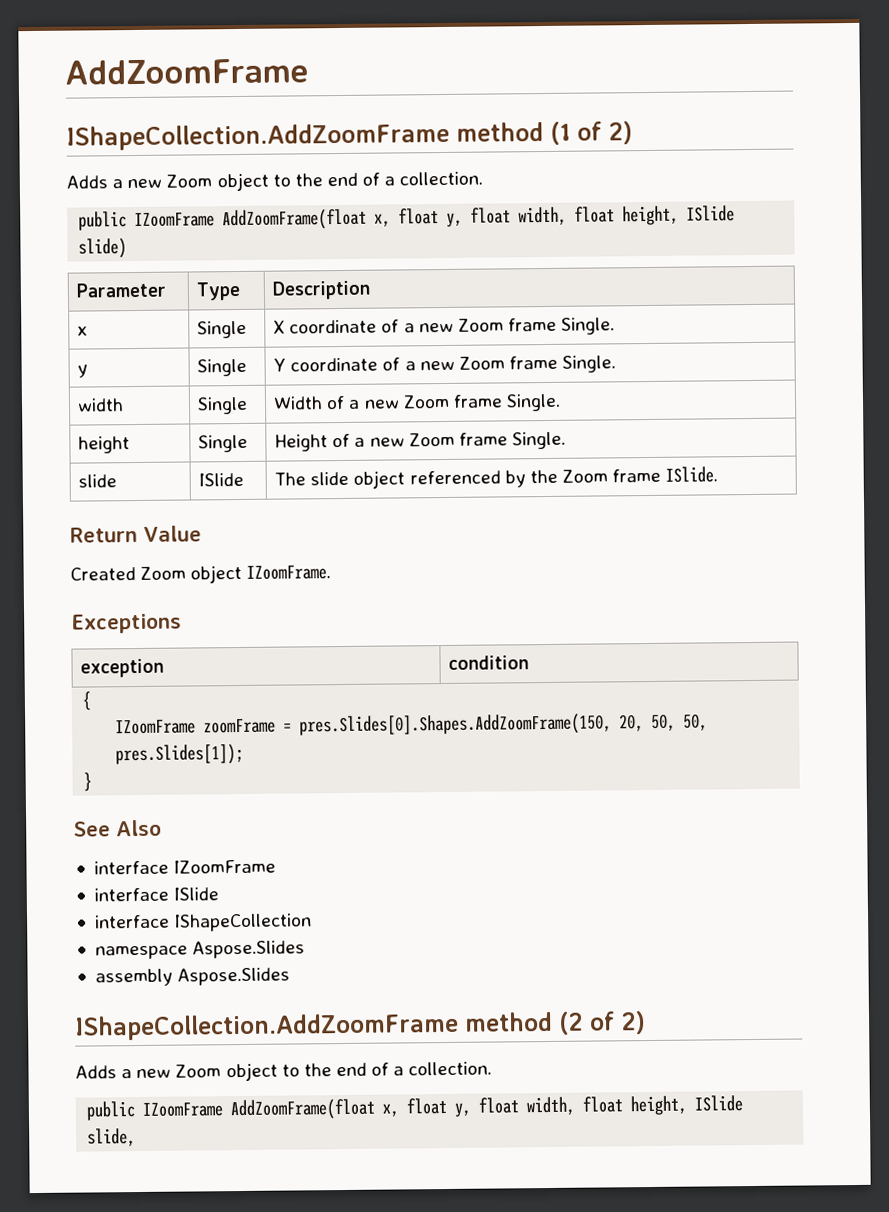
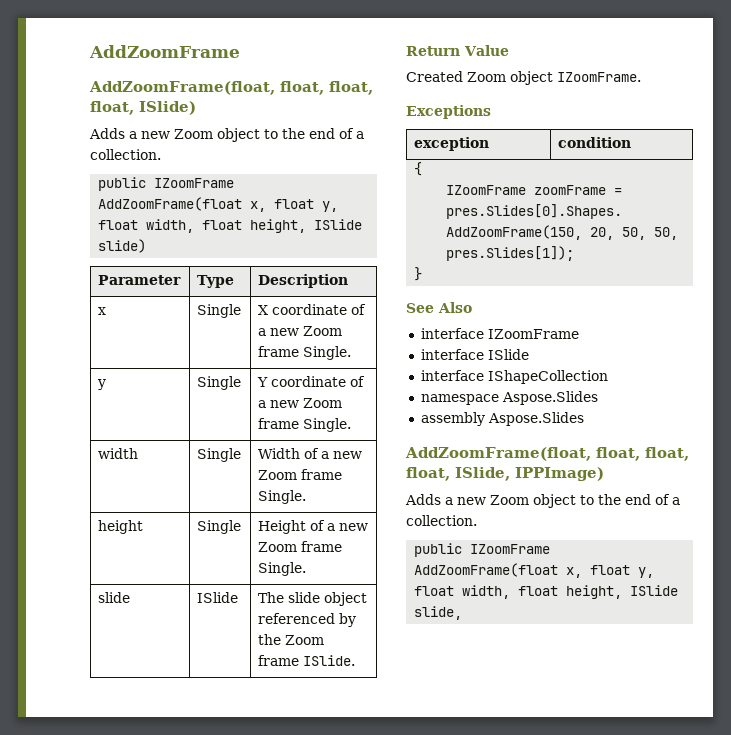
- IShapeCollection.AddZoomFrame method (1 of 2)
+ AddZoomFrame(float, float, float, float, ISlide)
- IShapeCollection.AddZoomFrame method (2 of 2)
+ AddZoomFrame(float, float, float, float, ISlide, IPPImage)

